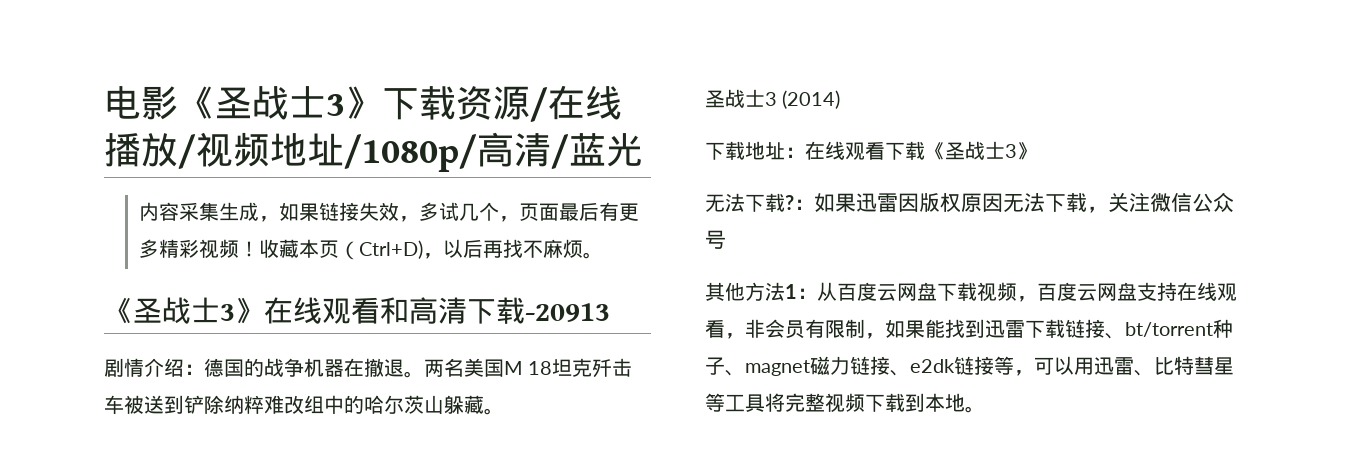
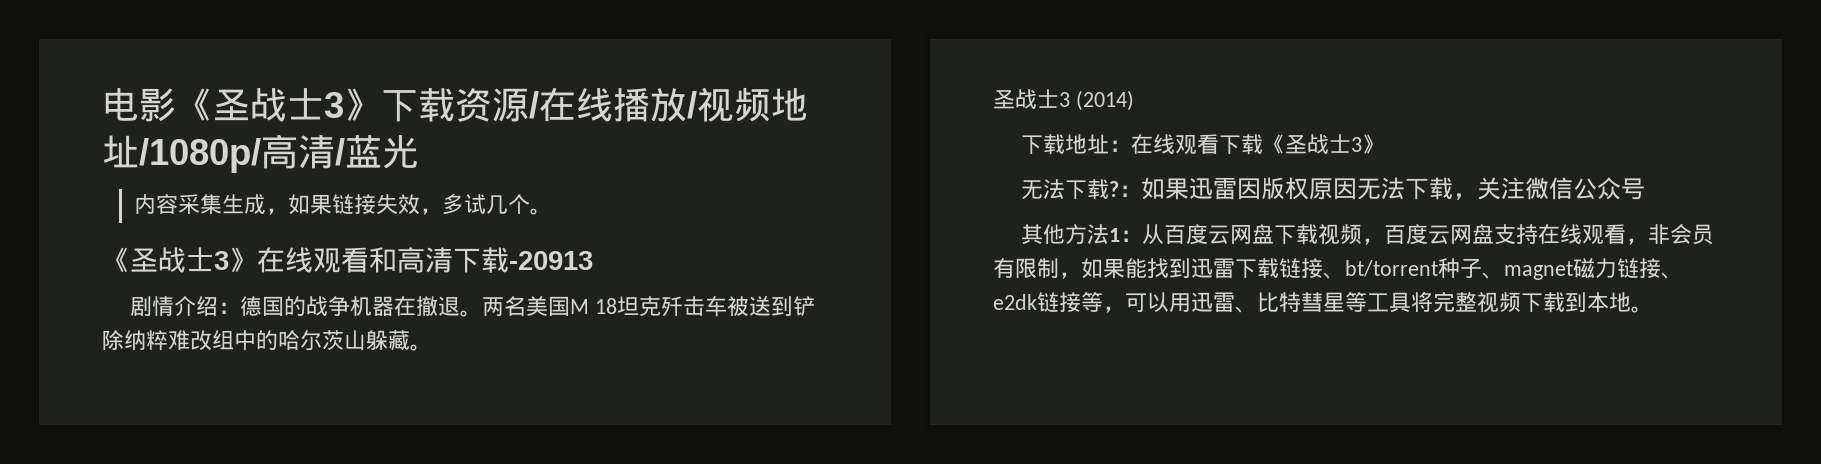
- 内容采集生成，如果链接失效，多试几个，页面最后有更多精彩视频！收藏本页（Ctrl+D)，以后再找不麻烦。
+ 内容采集生成，如果链接失效，多试几个。

